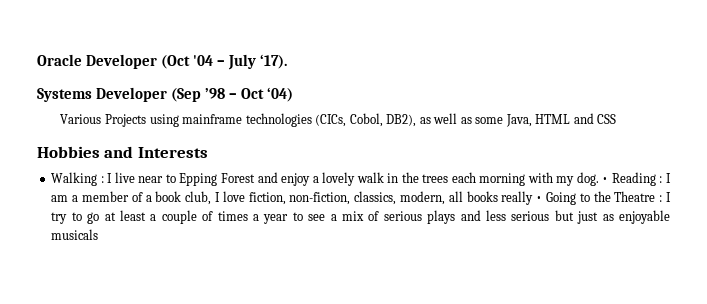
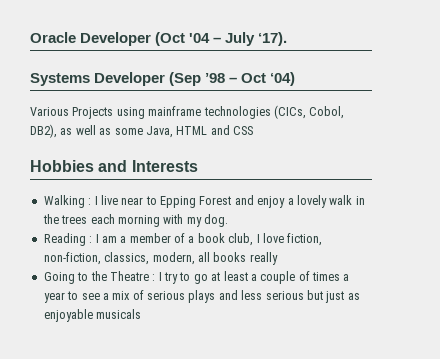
- I live near to Epping Forest and enjoy a lovely walk in the trees each morning with my dog. • Reading :
+ I live near to Epping Forest and enjoy a lovely walk in the trees each morning with my dog.
+ Reading :
- I am a member of a book club, I love fiction, non-fiction, classics, modern, all books really • Going to the Theatre :
+ I am a member of a book club, I love fiction, non-fiction, classics, modern, all books really
+ Going to the Theatre :

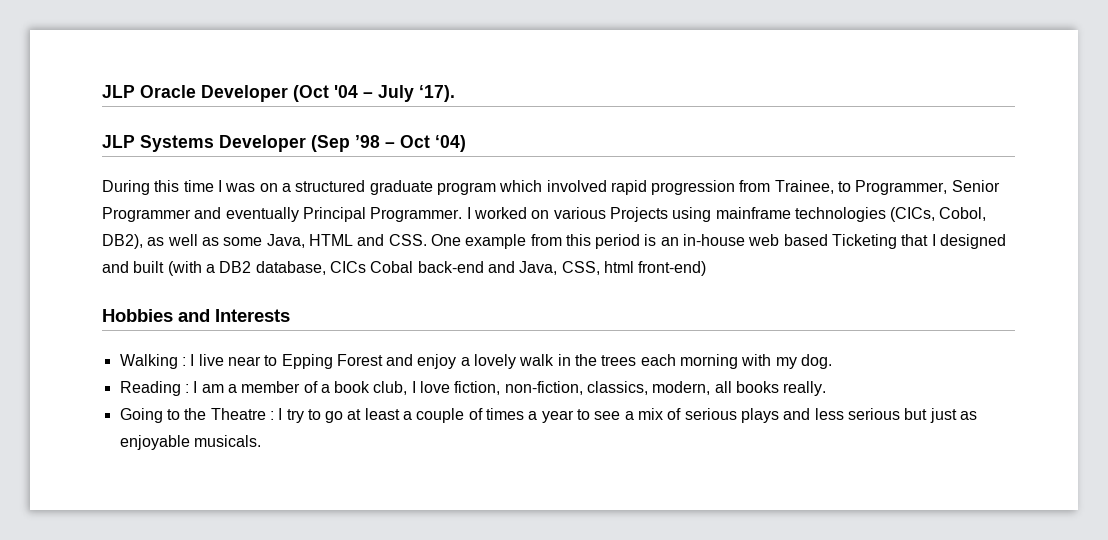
- Oracle Developer (Oct '04 – July ‘17).
+ JLP Oracle Developer (Oct '04 – July ‘17).
- Systems Developer (Sep ’98 – Oct ‘04)
+ JLP Systems Developer (Sep ’98 – Oct ‘04)
- Various Projects using mainframe technologies (CICs, Cobol, DB2), as well as some Java, HTML and CSS
+ During this time I was on a structured graduate program which involved rapid progression from Trainee, to Programmer, Senior Programmer and eventually Principal Programmer. I worked on various Projects using mainframe technologies (CICs, Cobol, DB2), as well as some Java, HTML and CSS. One example from this period is an in-house web based Ticketing that I designed and built (with a DB2 database, CICs Cobal back-end and Java, CSS, html front-end)
- Reading : I am a member of a book club, I love fiction, non-fiction, classics, modern, all books really
+ Reading : I am a member of a book club, I love fiction, non-fiction, classics, modern, all books really.
- Going to the Theatre : I try to go at least a couple of times a year to see a mix of serious plays and less serious but just as enjoyable musicals
+ Going to the Theatre : I try to go at least a couple of times a year to see a mix of serious plays and less serious but just as enjoyable musicals.

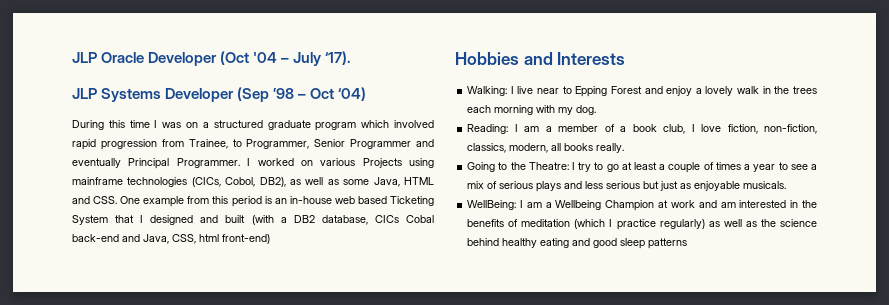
- I worked on various Projects using mainframe technologies (CICs, Cobol, DB2), as well as some Java, HTML and CSS. One example from this period is an in-house web based Ticketing that I designed and built (with a DB2 database, CICs Cobal back-end and Java, CSS, html front-end)
+ I worked on various Projects using mainframe technologies (CICs, Cobol, DB2), as well as some Java, HTML and CSS. One example from this period is an in-house web based Ticketing System that I designed and built (with a DB2 database, CICs Cobal back-end and Java, CSS, html front-end)
- Walking : I live near to Epping Forest and enjoy a lovely walk in the trees each morning with my dog.
+ Walking: I live near to Epping Forest and enjoy a lovely walk in the trees each morning with my dog.
- Reading : I am a member of a book club, I love fiction, non-fiction, classics, modern, all books really.
+ Reading: I am a member of a book club, I love fiction, non-fiction, classics, modern, all books really.
- Going to the Theatre : I try to go at least a couple of times a year to see a mix of serious plays and less serious but just as enjoyable musicals.
+ Going to the Theatre: I try to go at least a couple of times a year to see a mix of serious plays and less serious but just as enjoyable musicals.
+ WellBeing: I am a Wellbeing Champion at work and am interested in the benefits of meditation (which I practice regularly) as well as the science behind healthy eating and good sleep patterns

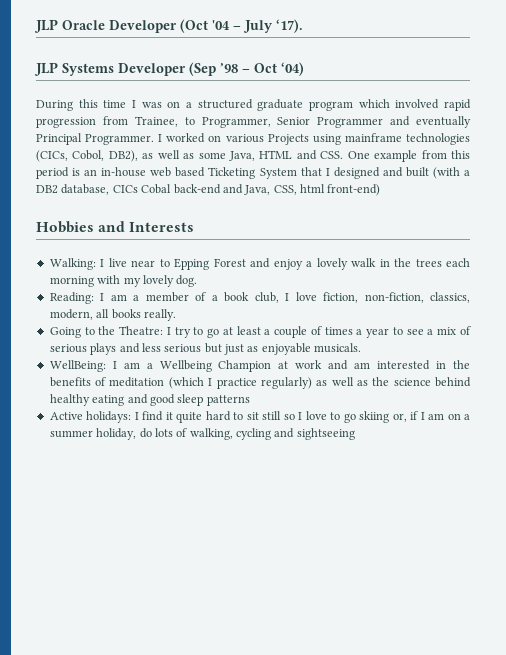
- Walking: I live near to Epping Forest and enjoy a lovely walk in the trees each morning with my dog.
+ Walking: I live near to Epping Forest and enjoy a lovely walk in the trees each morning with my lovely dog.
+ Active holidays: I find it quite hard to sit still so I love to go skiing or, if I am on a summer holiday, do lots of walking, cycling and sightseeing

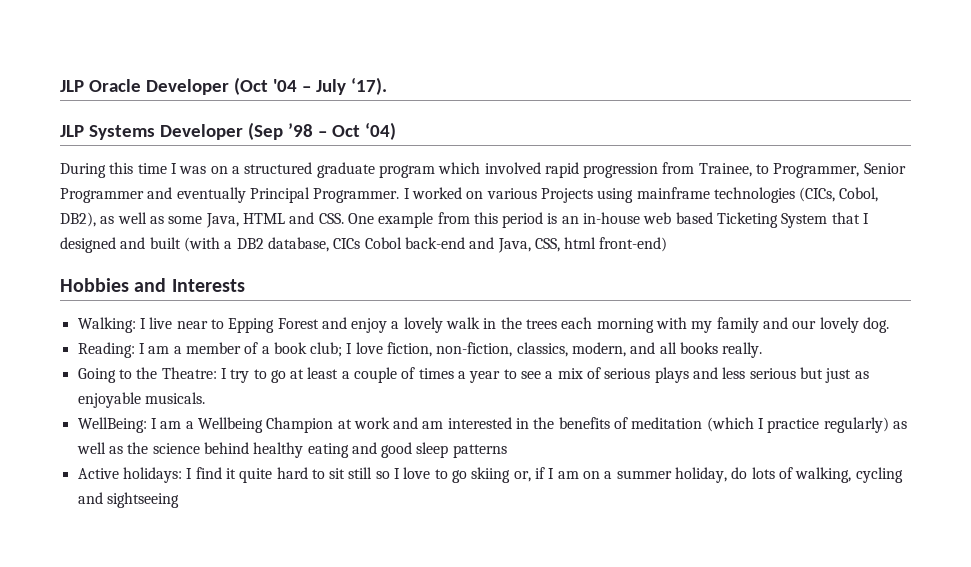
- I worked on various Projects using mainframe technologies (CICs, Cobol, DB2), as well as some Java, HTML and CSS. One example from this period is an in-house web based Ticketing System that I designed and built (with a DB2 database, CICs Cobal back-end and Java, CSS, html front-end)
+ I worked on various Projects using mainframe technologies (CICs, Cobol, DB2), as well as some Java, HTML and CSS. One example from this period is an in-house web based Ticketing System that I designed and built (with a DB2 database, CICs Cobol back-end and Java, CSS, html front-end)
- Walking: I live near to Epping Forest and enjoy a lovely walk in the trees each morning with my lovely dog.
+ Walking: I live near to Epping Forest and enjoy a lovely walk in the trees each morning with my family and our lovely dog.
- Reading: I am a member of a book club, I love fiction, non-fiction, classics, modern, all books really.
+ Reading: I am a member of a book club; I love fiction, non-fiction, classics, modern, and all books really.

